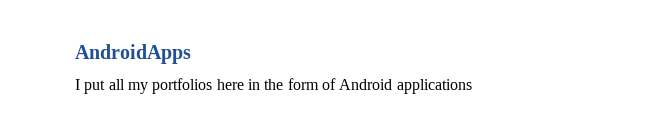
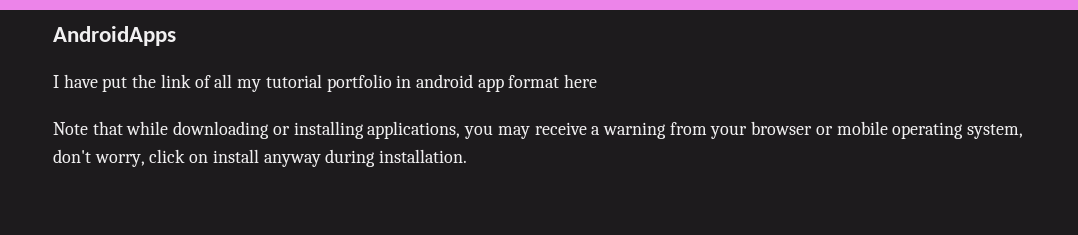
- I put all my portfolios here in the form of Android applications
+ I have put the link of all my tutorial portfolio in android app format here
+ Note that while downloading or installing applications, you may receive a warning from your browser or mobile operating system, don't worry, click on install anyway during installation.

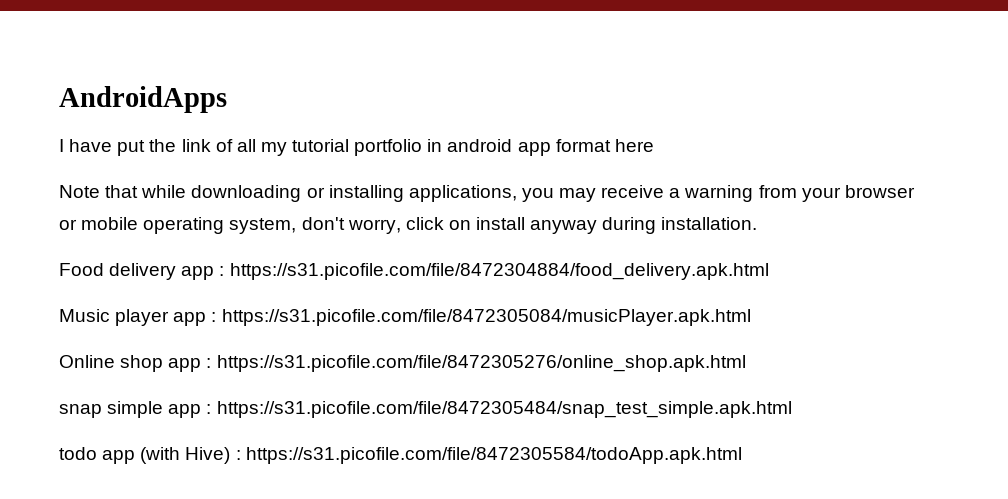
+ Food delivery app : https://s31.picofile.com/file/8472304884/food_delivery.apk.html
+ Music player app : https://s31.picofile.com/file/8472305084/musicPlayer.apk.html
+ Online shop app : https://s31.picofile.com/file/8472305276/online_shop.apk.html
+ snap simple app : https://s31.picofile.com/file/8472305484/snap_test_simple.apk.html
+ todo app (with Hive) : https://s31.picofile.com/file/8472305584/todoApp.apk.html

